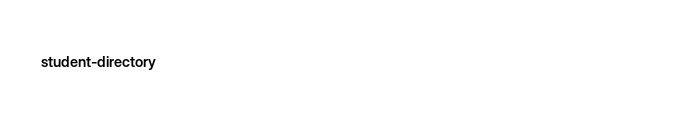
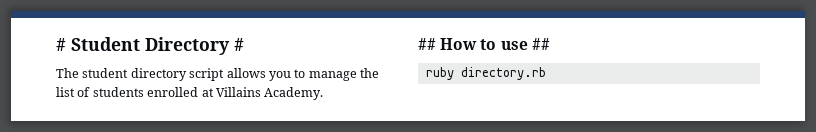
- student-directory
+ # Student Directory #
+ The student directory script allows you to manage the list of students enrolled at Villains Academy.
+ ## How to use ##
+ ruby directory.rb

